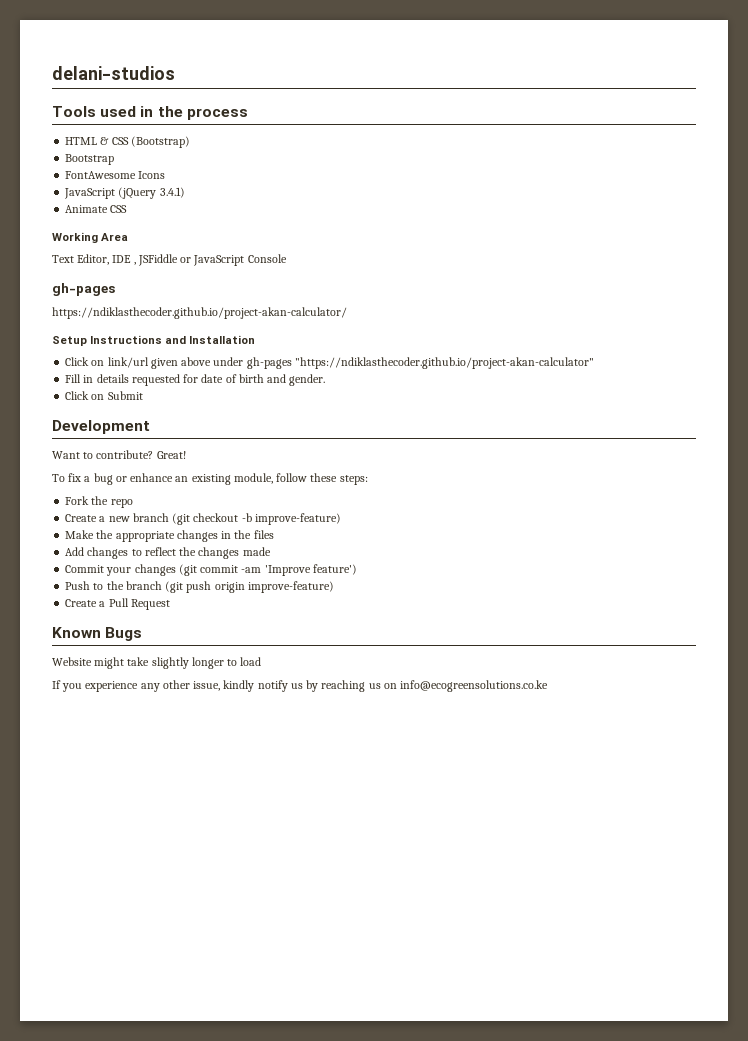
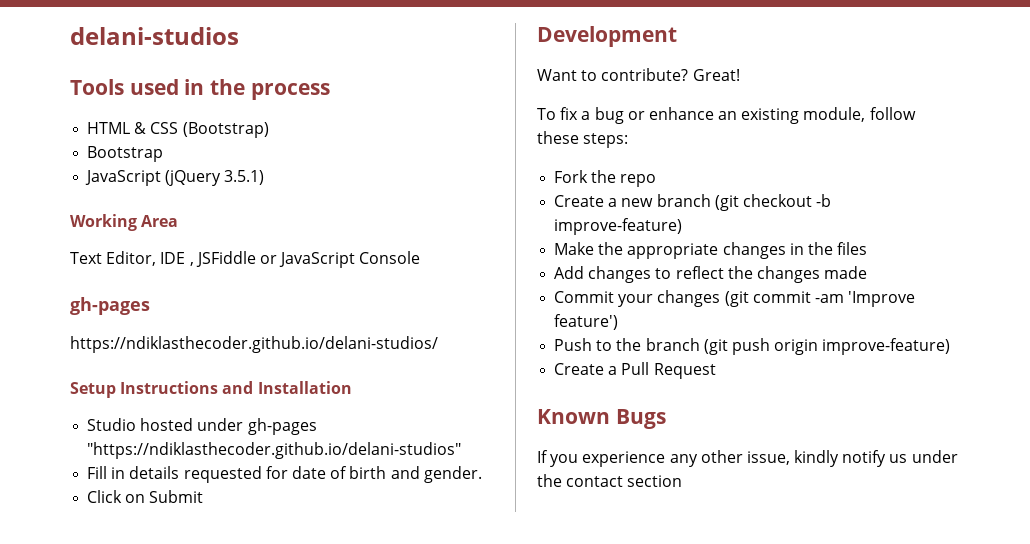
- FontAwesome Icons
- JavaScript (jQuery 3.4.1)
- Animate CSS
+ JavaScript (jQuery 3.5.1)
- https://ndiklasthecoder.github.io/project-akan-calculator/
+ https://ndiklasthecoder.github.io/delani-studios/
- Click on link/url given above under gh-pages "https://ndiklasthecoder.github.io/project-akan-calculator"
+ Studio hosted under gh-pages "https://ndiklasthecoder.github.io/delani-studios"
- Website might take slightly longer to load
- If you experience any other issue, kindly notify us by reaching us on info@ecogreensolutions.co.ke
+ If you experience any other issue, kindly notify us under the contact section

